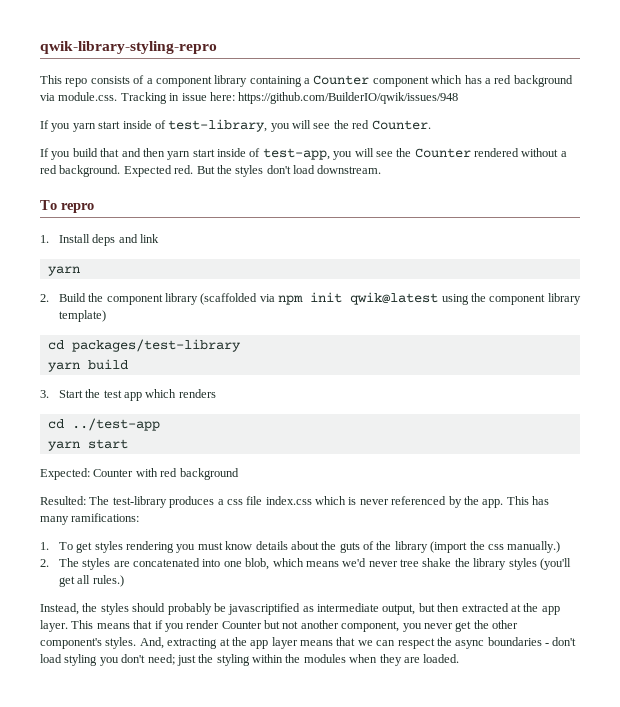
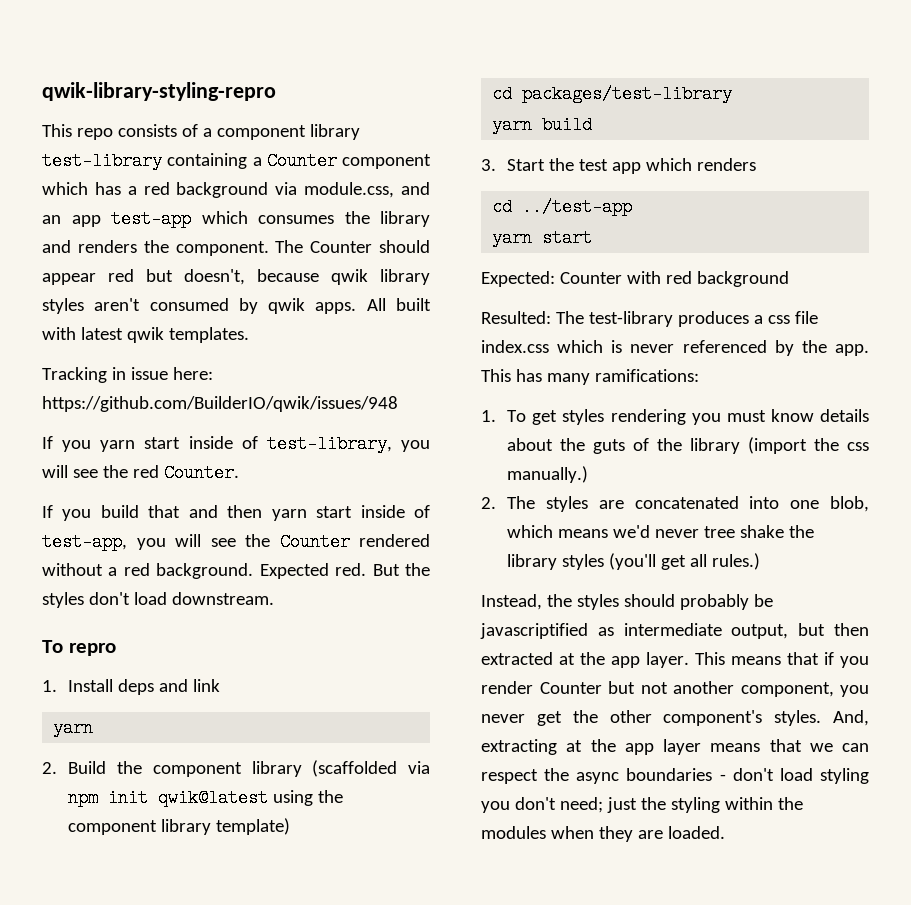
- This repo consists of a component library containing a Counter component which has a red background via module.css. Tracking in issue here: https://github.com/BuilderIO/qwik/issues/948
+ This repo consists of a component library test-library containing a Counter component which has a red background via module.css, and an app test-app which consumes the library and renders the component. The Counter should appear red but doesn't, because qwik library styles aren't consumed by qwik apps. All built with latest qwik templates.
+ Tracking in issue here: https://github.com/BuilderIO/qwik/issues/948

